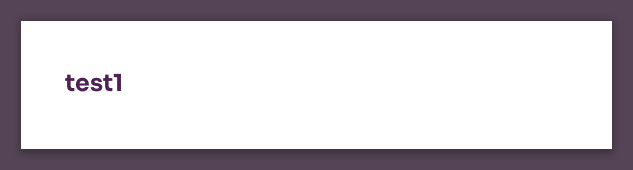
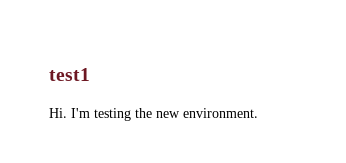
+ Hi. I'm testing the new environment.

